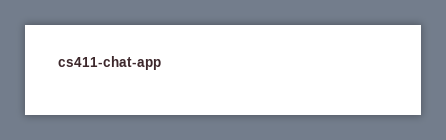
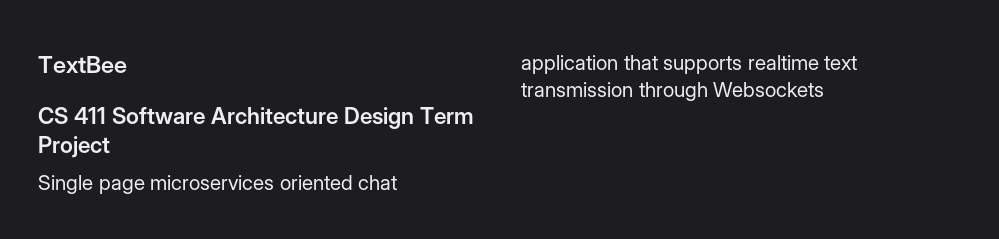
- cs411-chat-app
+ TextBee
+ CS 411 Software Architecture Design Term Project
+ Single page microservices oriented chat application that supports realtime text transmission through Websockets

